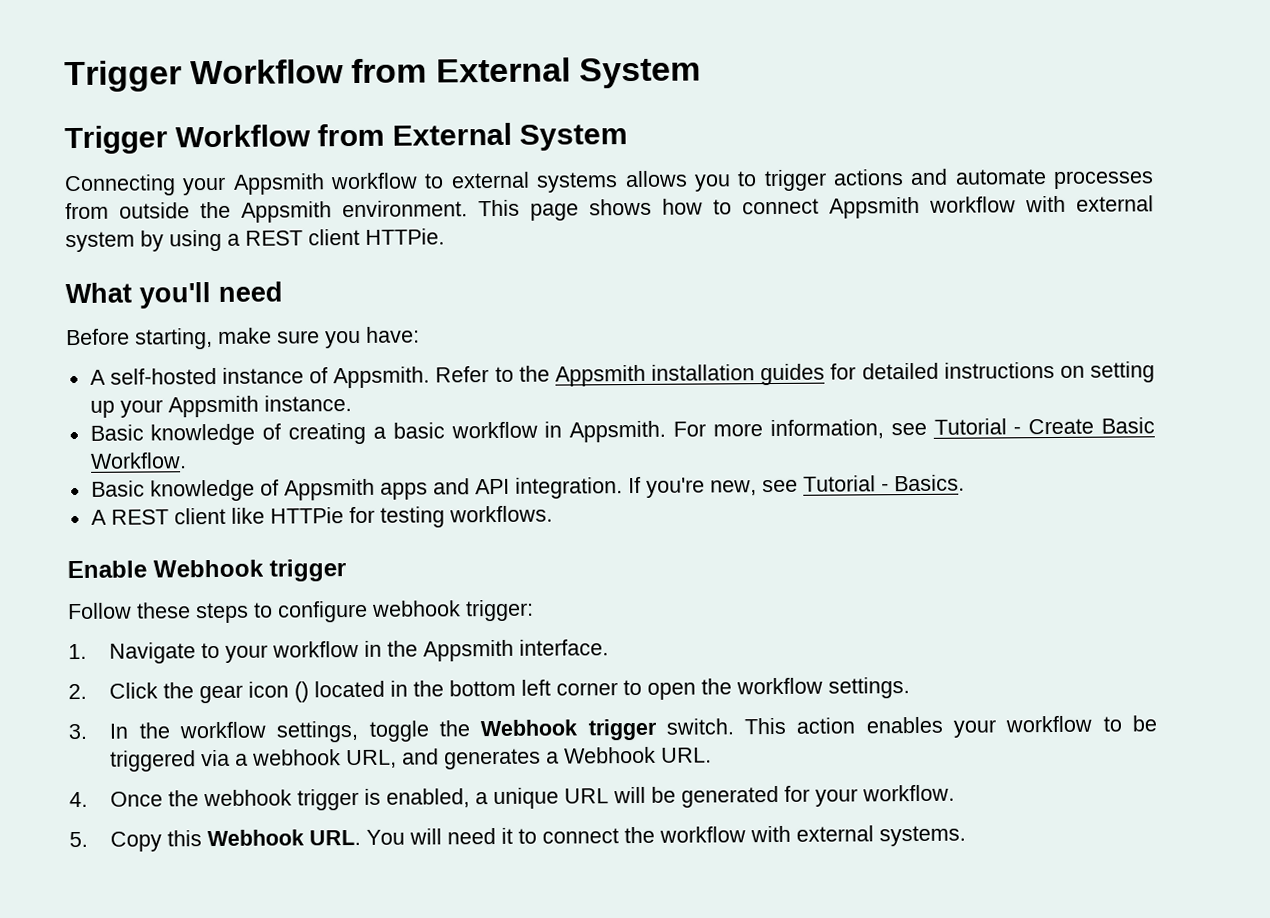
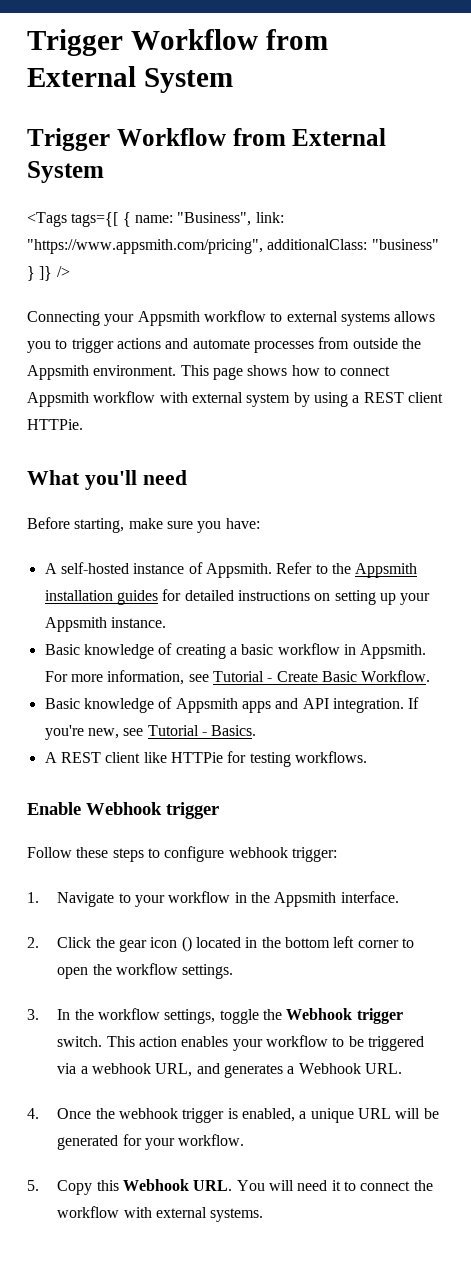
+ <Tags tags={[ { name: "Business", link: "https://www.appsmith.com/pricing", additionalClass: "business" } ]} />

